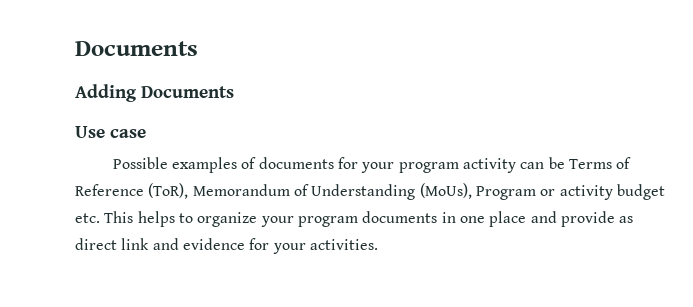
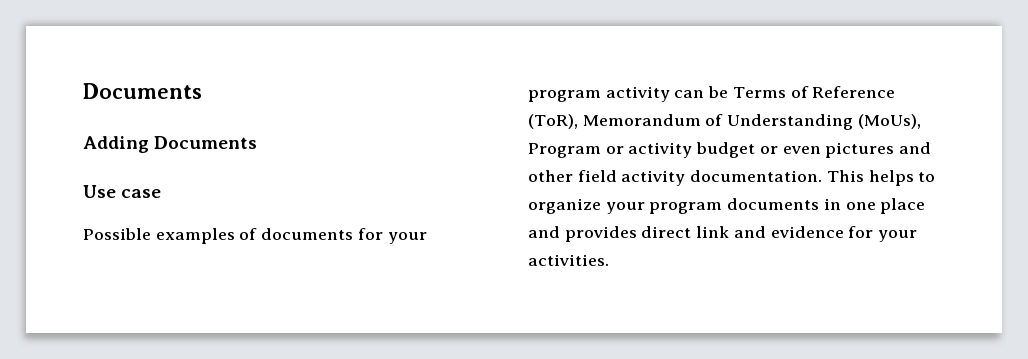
- Possible examples of documents for your program activity can be Terms of Reference (ToR), Memorandum of Understanding (MoUs), Program or activity budget etc. This helps to organize your program documents in one place and provide as direct link and evidence for your activities.
+ Possible examples of documents for your program activity can be Terms of Reference (ToR), Memorandum of Understanding (MoUs), Program or activity budget or even pictures and other field activity documentation. This helps to organize your program documents in one place and provides direct link and evidence for your activities.

